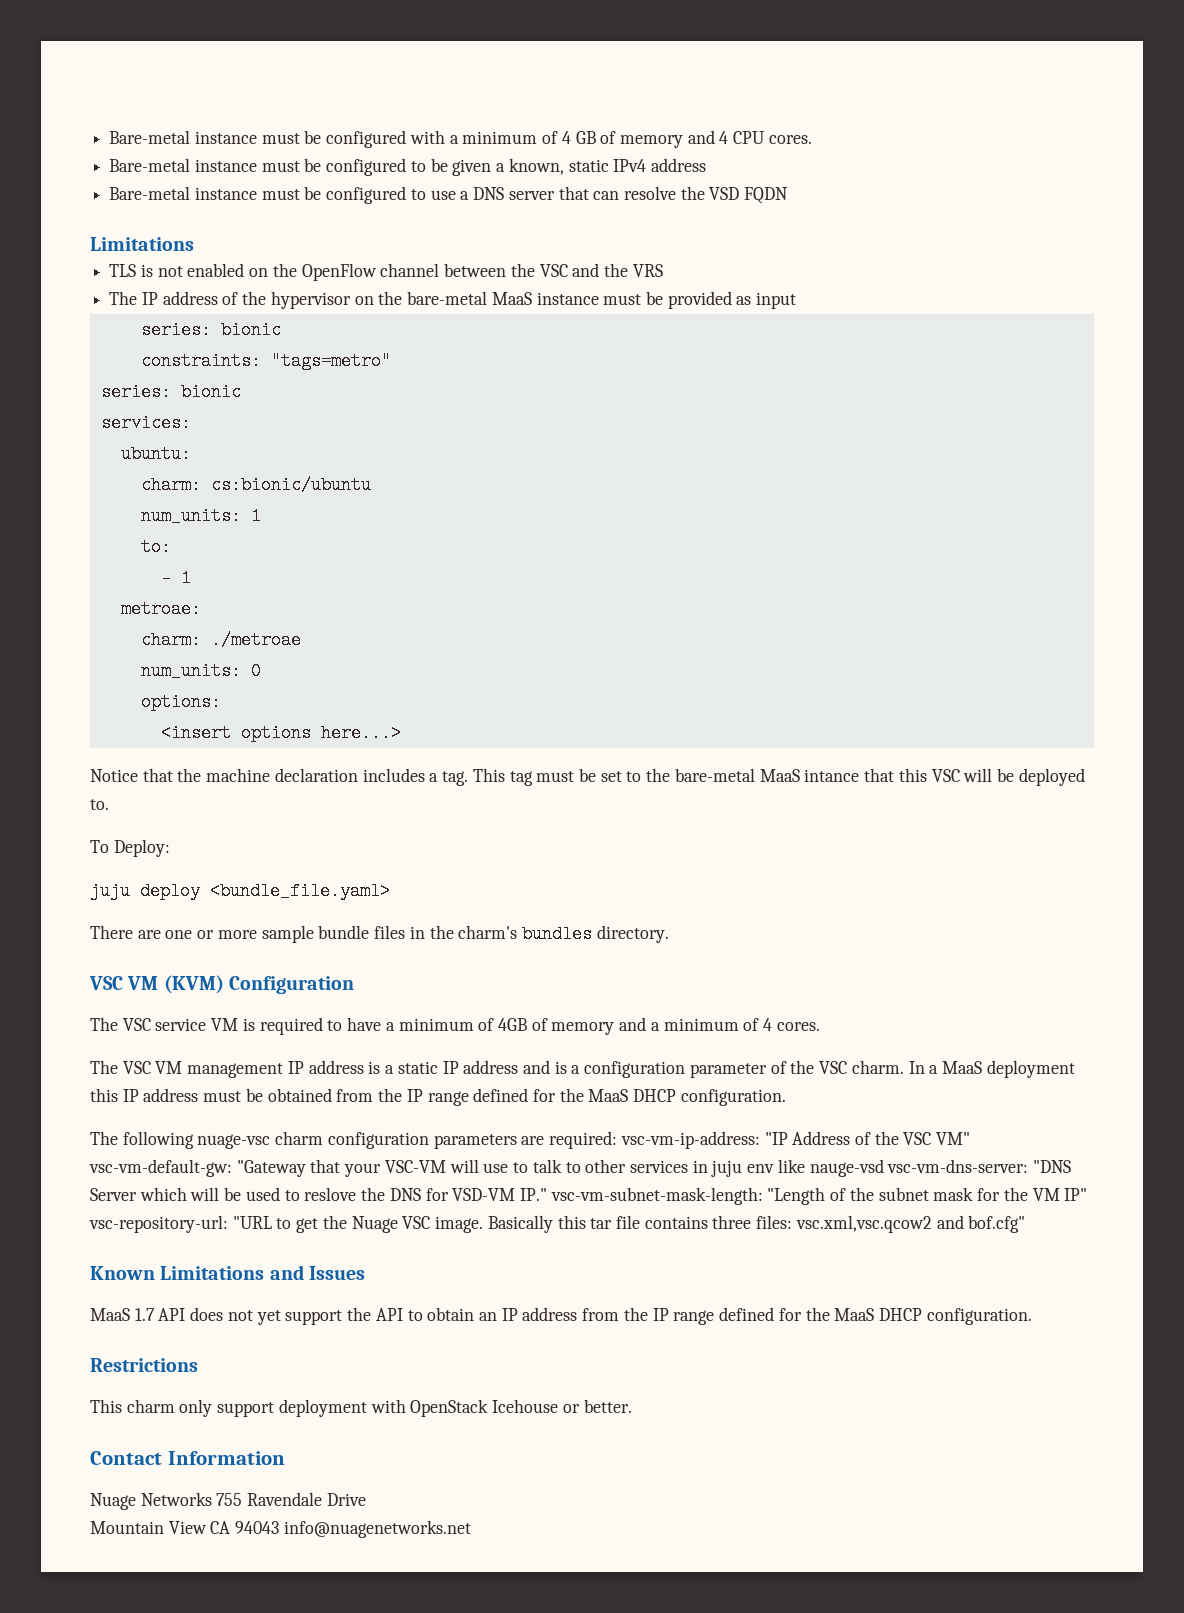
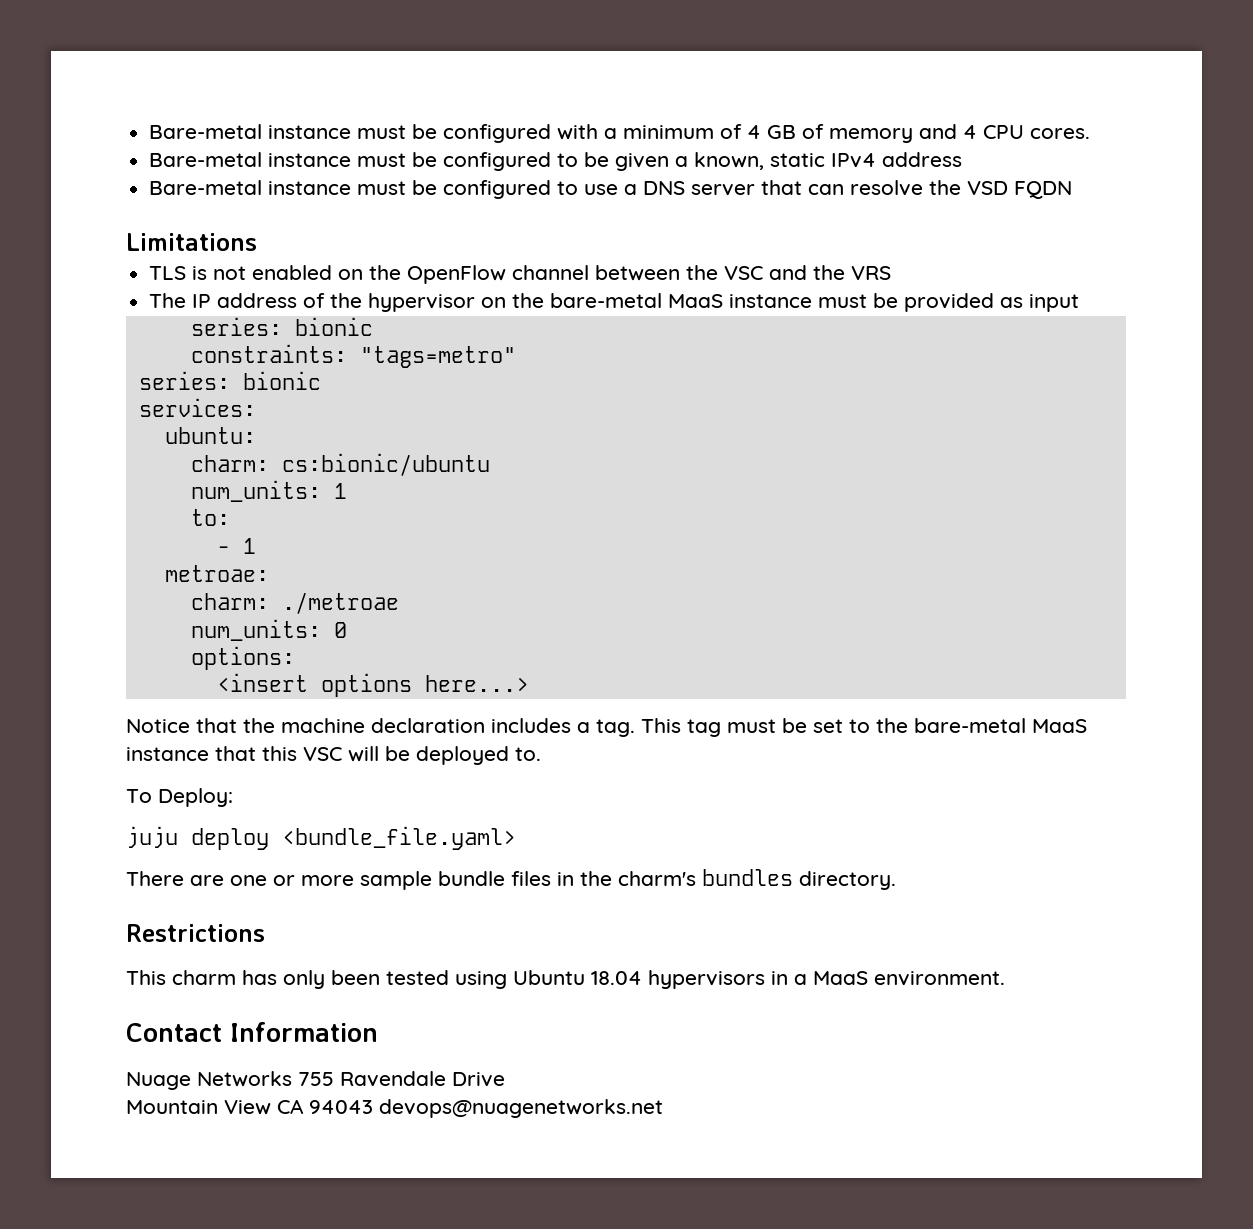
- This tag must be set to the bare-metal MaaS intance that this VSC will be deployed to.
+ This tag must be set to the bare-metal MaaS instance that this VSC will be deployed to.
- VSC VM (KVM) Configuration
- The VSC service VM is required to have a minimum of 4GB of memory and a minimum of 4 cores.
- The VSC VM management IP address is a static IP address and is a configuration parameter of the VSC charm. In a MaaS deployment this IP address must be obtained from the IP range defined for the MaaS DHCP configuration.
- The following nuage-vsc charm configuration parameters are required: vsc-vm-ip-address: "IP Address of the VSC VM" vsc-vm-default-gw: "Gateway that your VSC-VM will use to talk to other services in juju env like nauge-vsd vsc-vm-dns-server: "DNS Server which will be used to reslove the DNS for VSD-VM IP." vsc-vm-subnet-mask-length: "Length of the subnet mask for the VM IP" vsc-repository-url: "URL to get the Nuage VSC image. Basically this tar file contains three files: vsc.xml,vsc.qcow2 and bof.cfg"
- Known Limitations and Issues
- MaaS 1.7 API does not yet support the API to obtain an IP address from the IP range defined for the MaaS DHCP configuration.
  Restrictions
- This charm only support deployment with OpenStack Icehouse or better.
+ This charm has only been tested using Ubuntu 18.04 hypervisors in a MaaS environment.
- Mountain View CA 94043 info@nuagenetworks.net
+ Mountain View CA 94043 devops@nuagenetworks.net

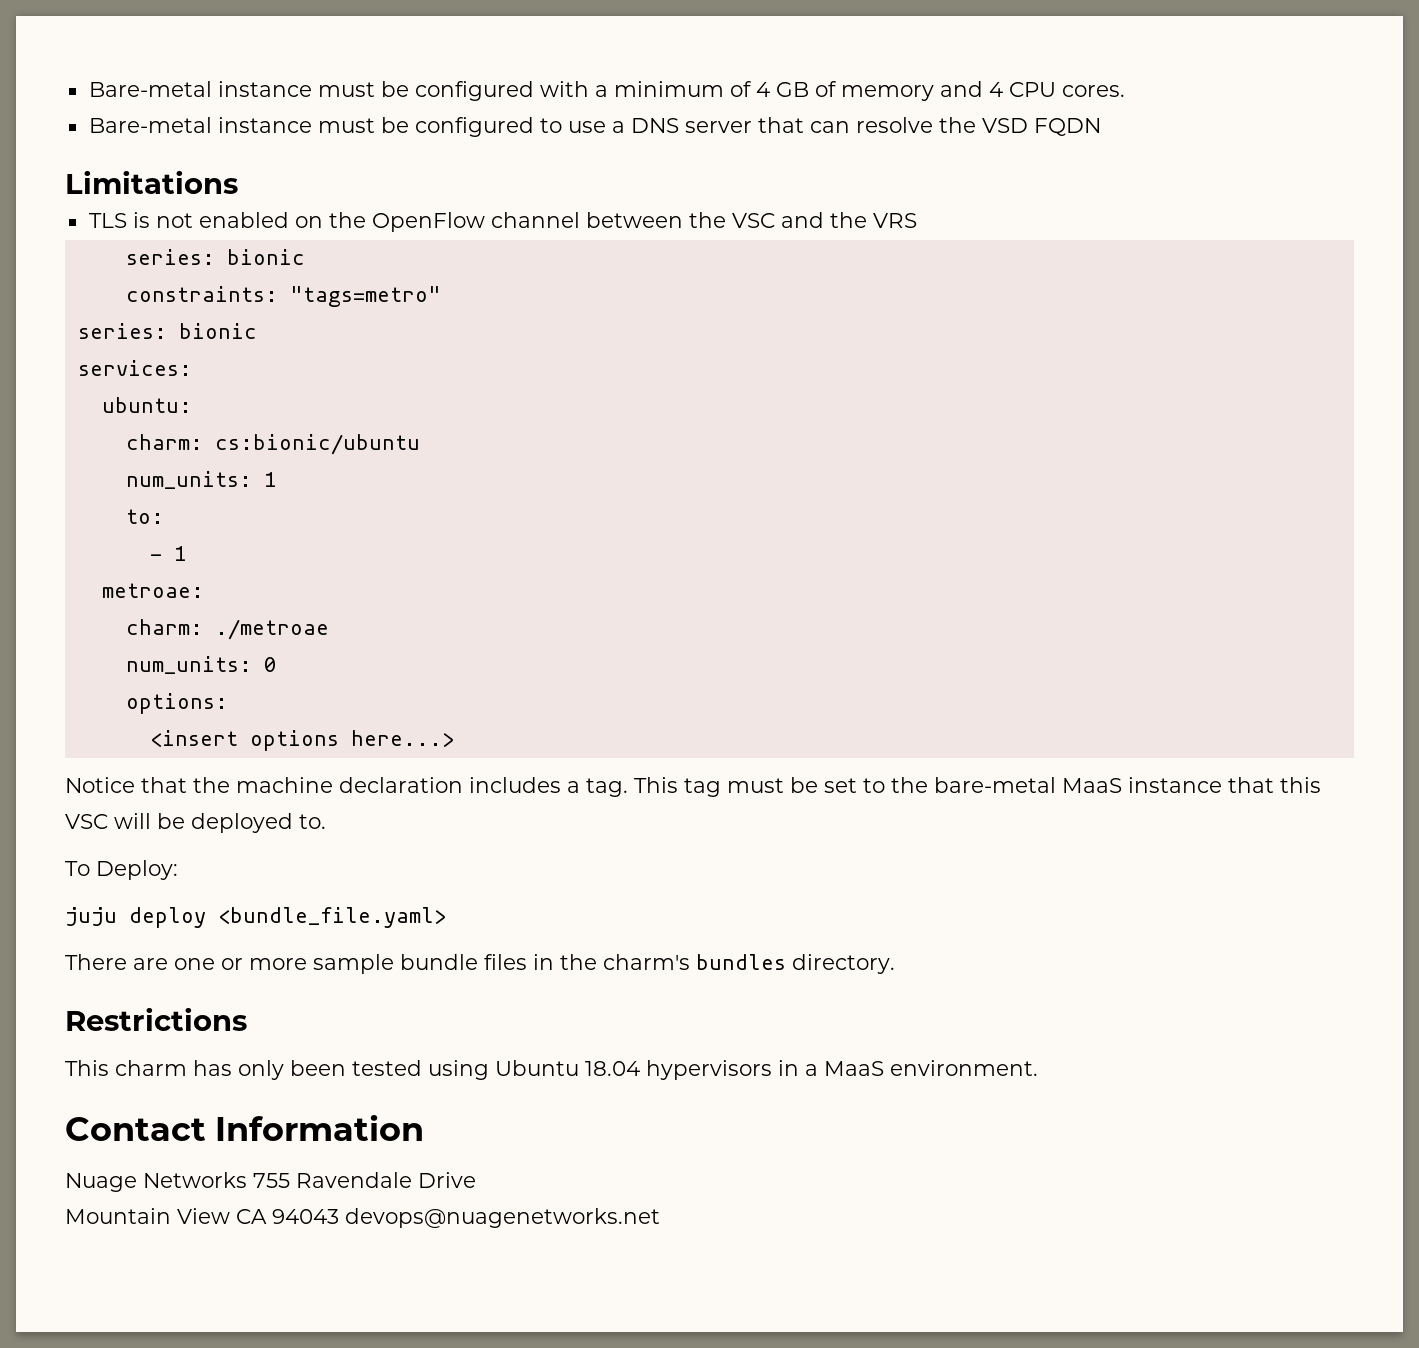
- Bare-metal instance must be configured to be given a known, static IPv4 address
- The IP address of the hypervisor on the bare-metal MaaS instance must be provided as input

